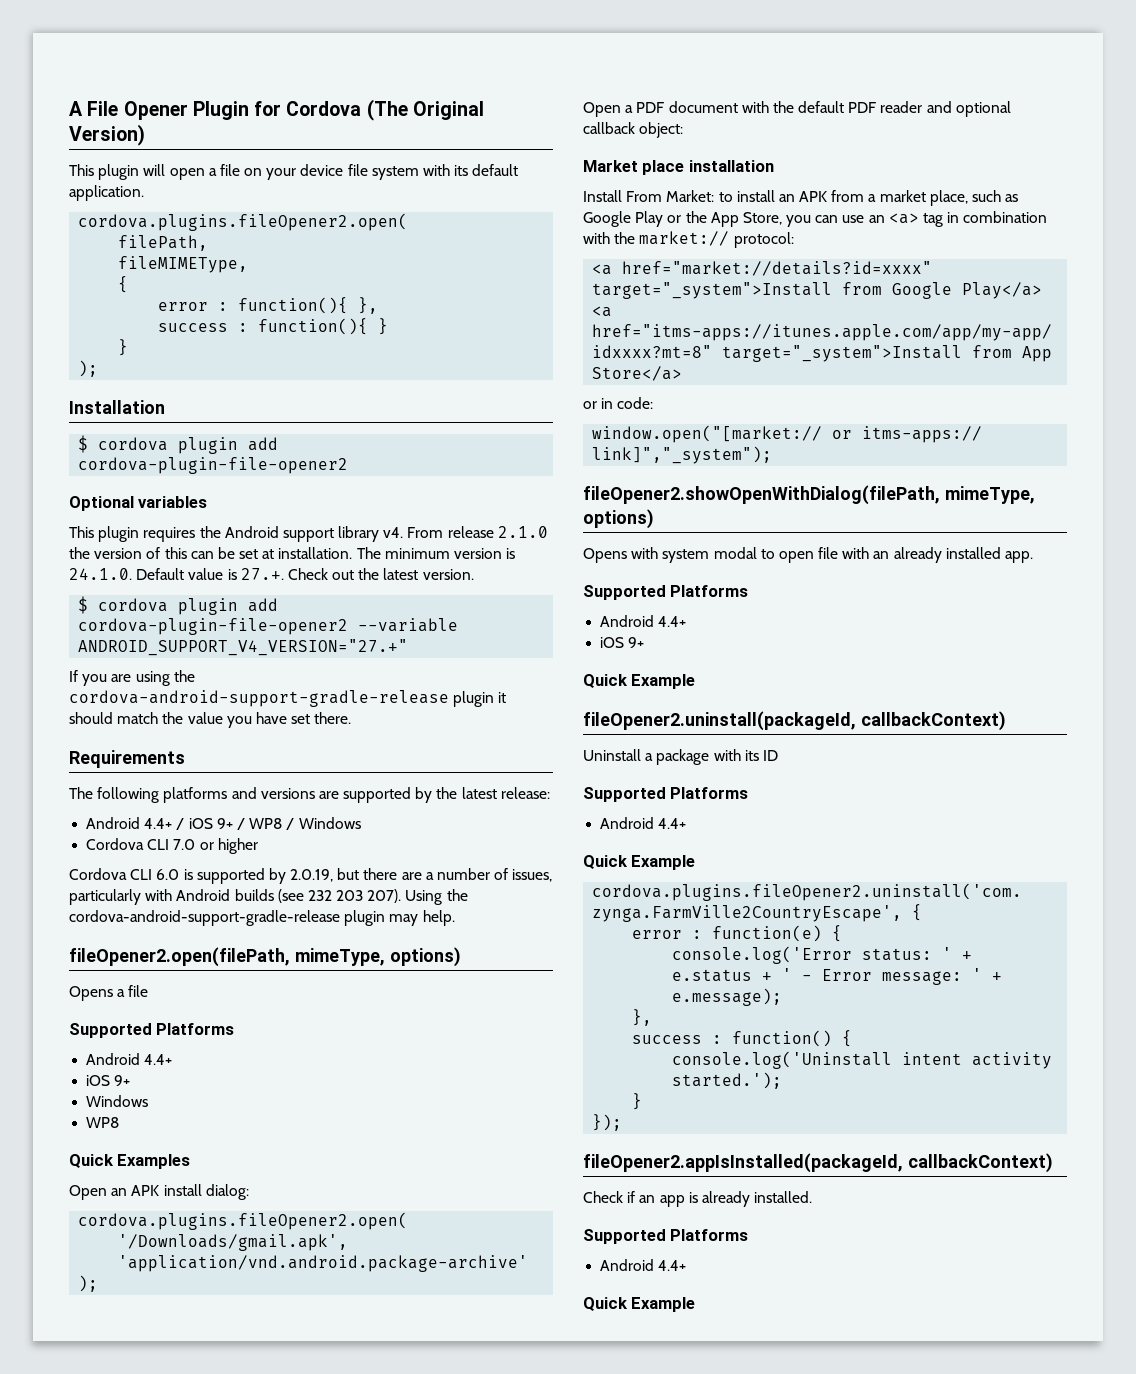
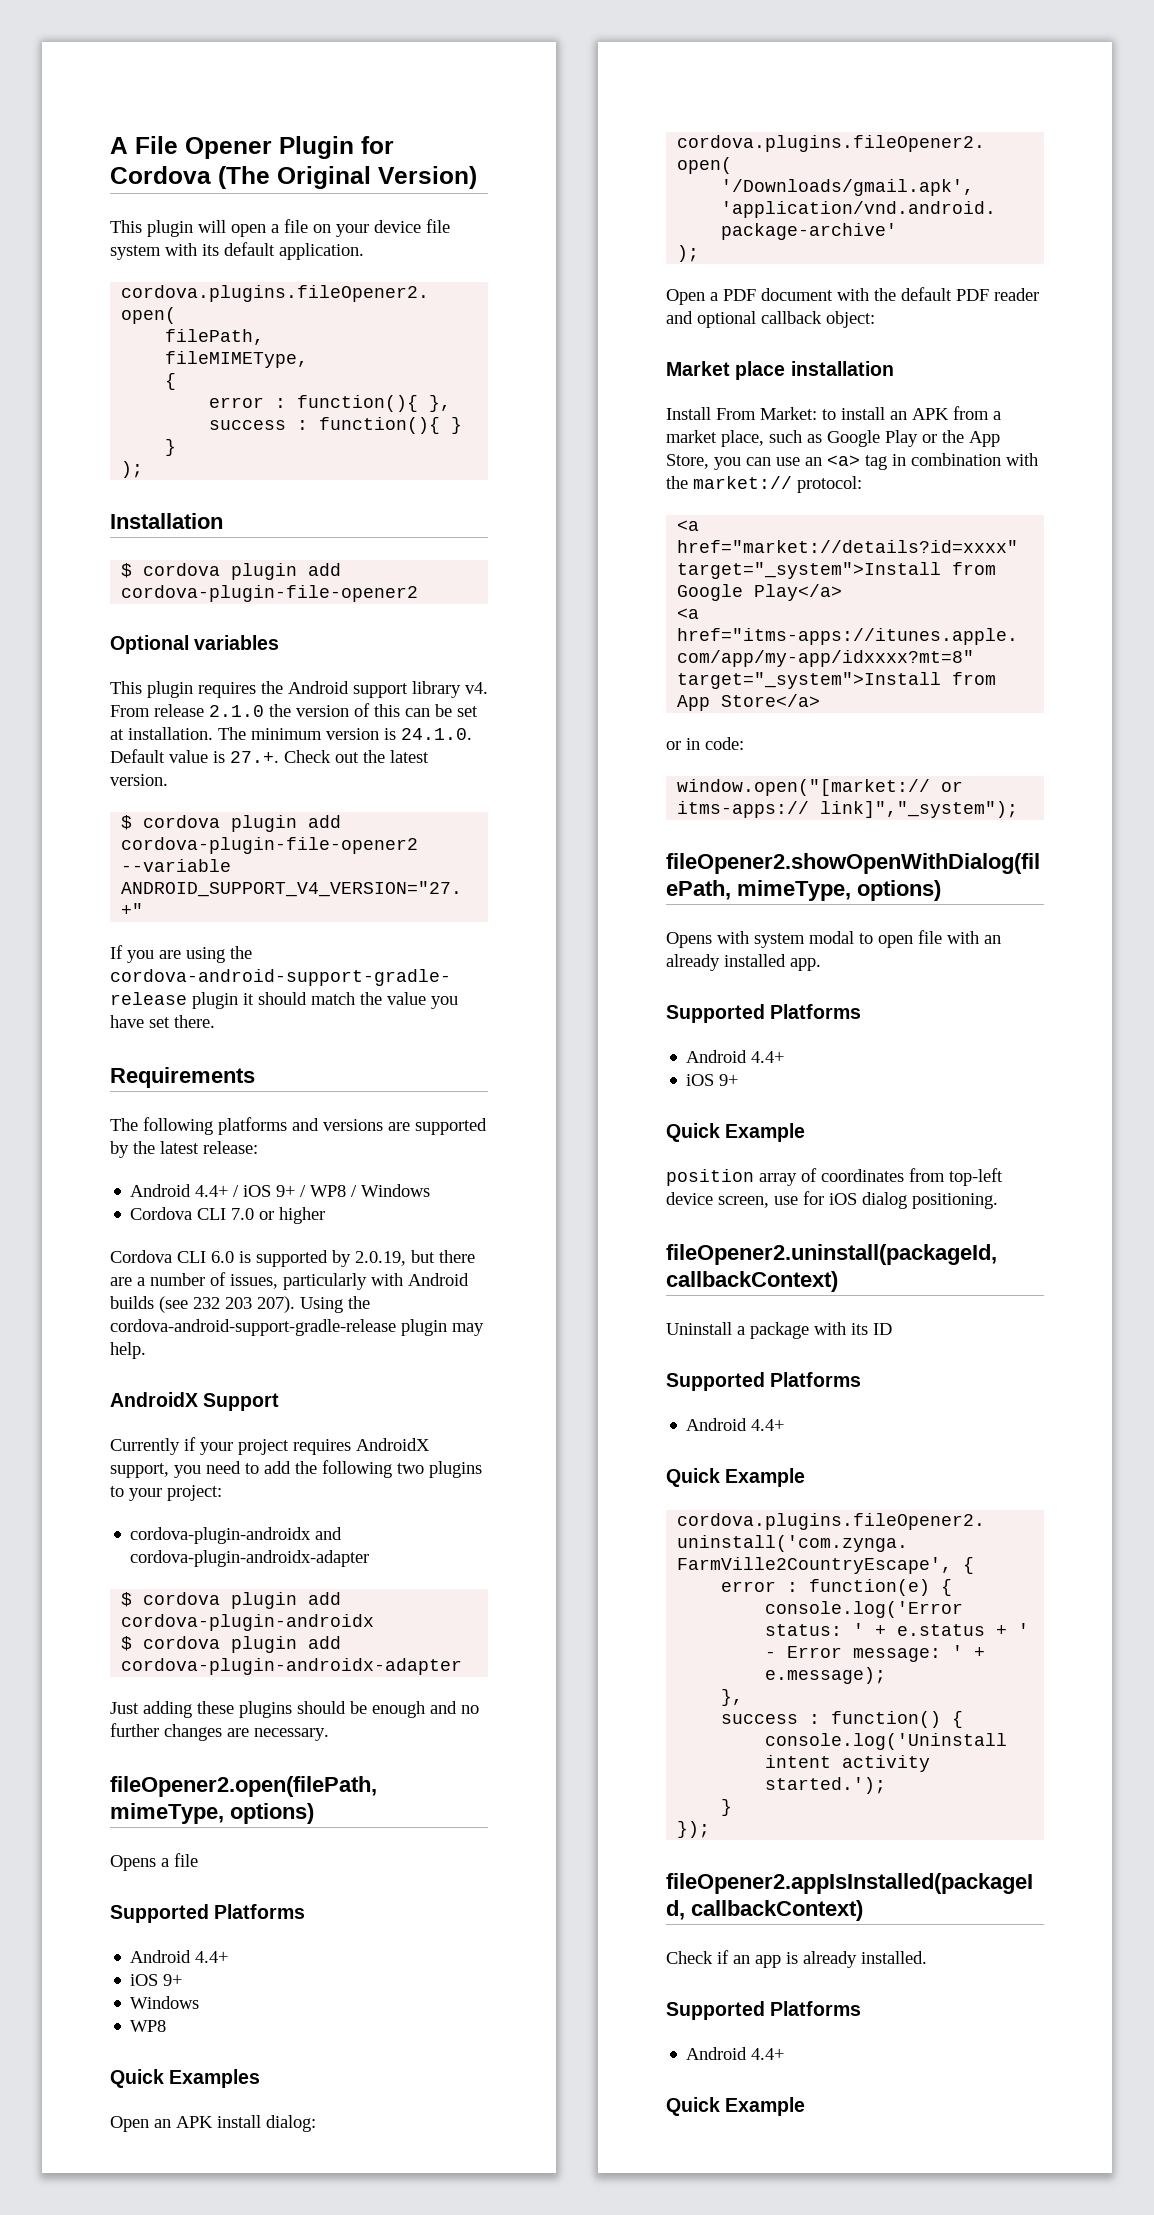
+ AndroidX Support
+ Currently if your project requires AndroidX support, you need to add the following two plugins to your project:
+ cordova-plugin-androidx and cordova-plugin-androidx-adapter
+ $ cordova plugin add cordova-plugin-androidx
+ $ cordova plugin add cordova-plugin-androidx-adapter
+ Just adding these plugins should be enough and no further changes are necessary.
+ position array of coordinates from top-left device screen, use for iOS dialog positioning.

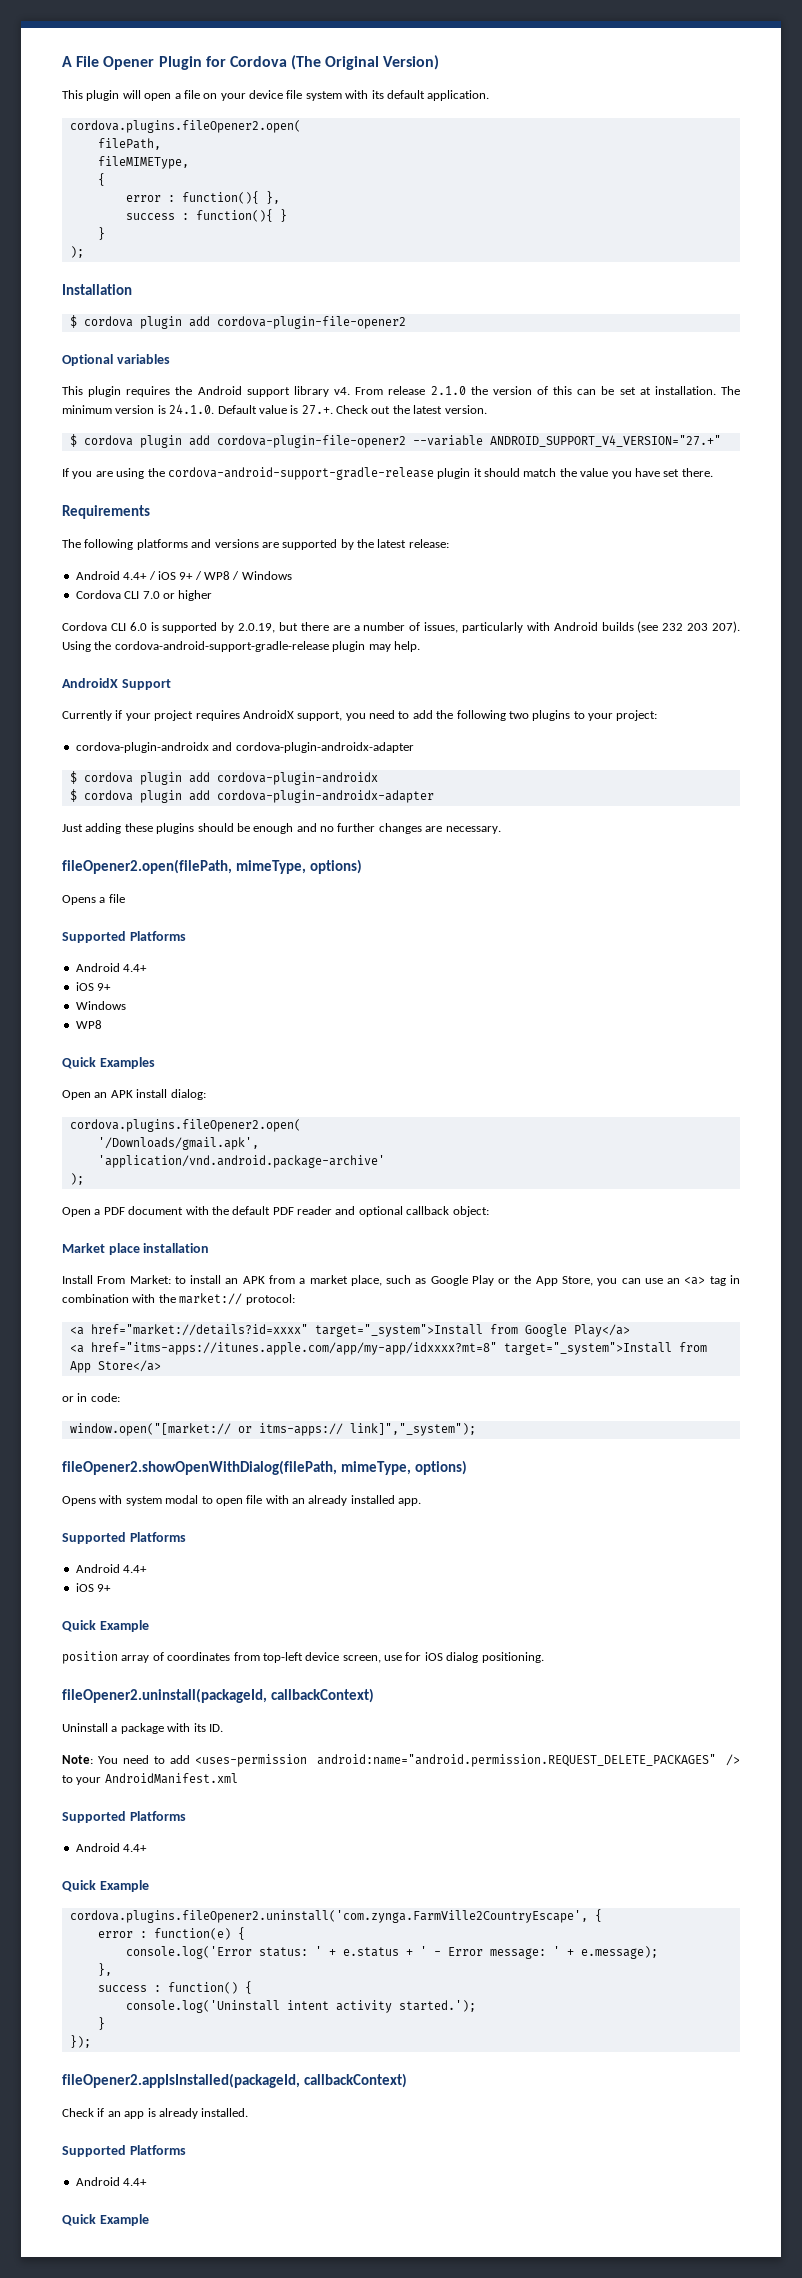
- Uninstall a package with its ID
+ Uninstall a package with its ID.
+ Note: You need to add <uses-permission android:name="android.permission.REQUEST_DELETE_PACKAGES" /> to your AndroidManifest.xml

